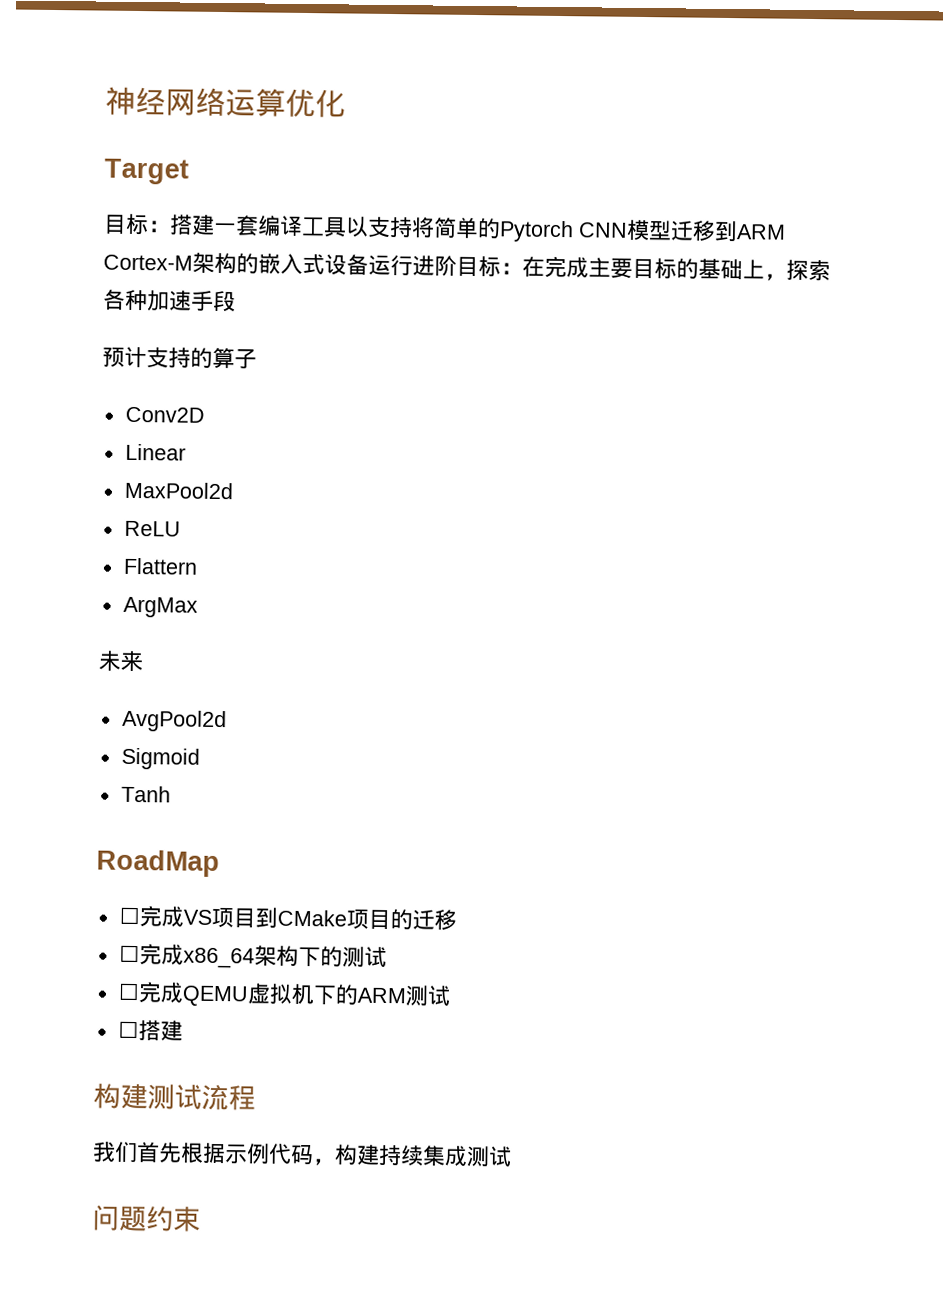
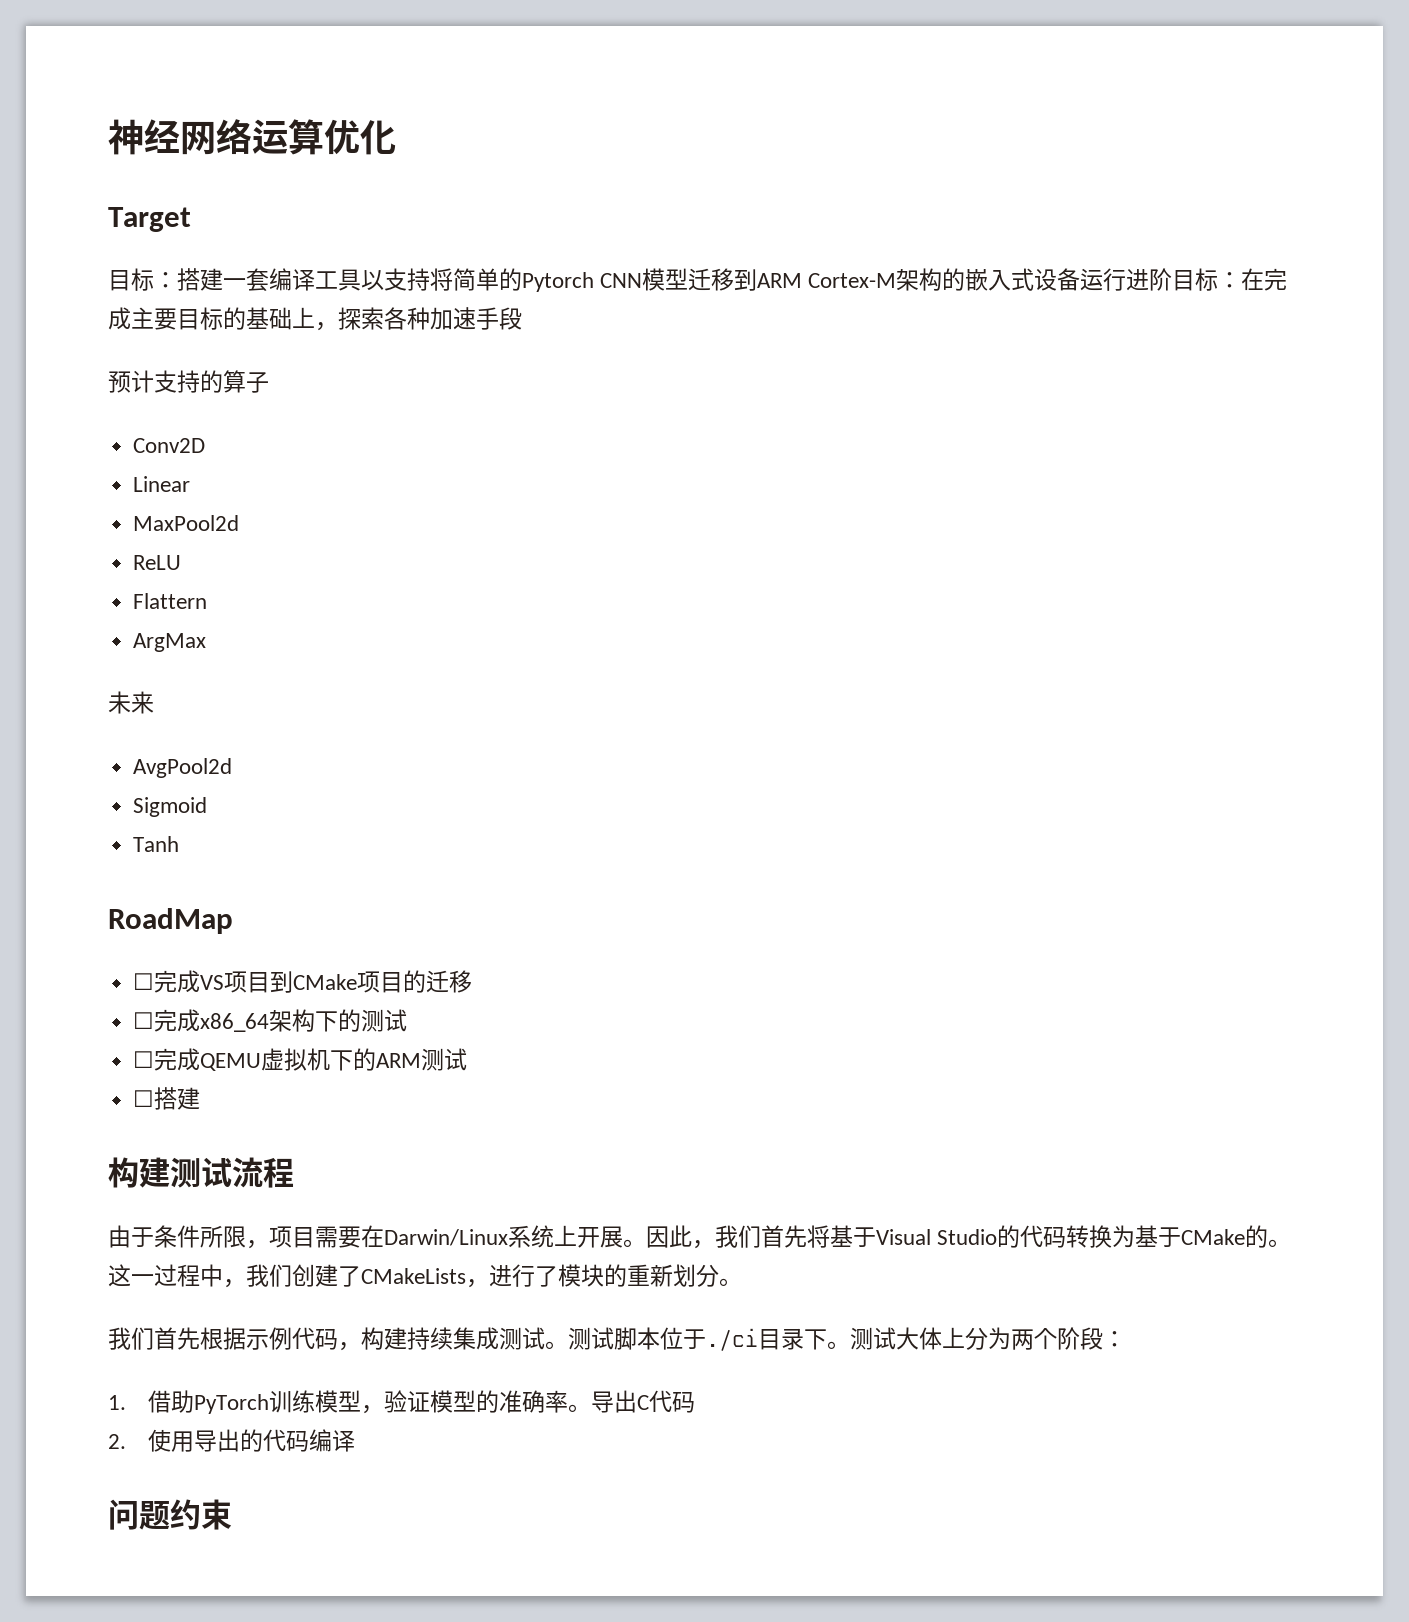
+ 由于条件所限，项目需要在Darwin/Linux系统上开展。因此，我们首先将基于Visual Studio的代码转换为基于CMake的。这一过程中，我们创建了CMakeLists，进行了模块的重新划分。
- 我们首先根据示例代码，构建持续集成测试
+ 我们首先根据示例代码，构建持续集成测试。测试脚本位于./ci目录下。测试大体上分为两个阶段：
+ 1.借助PyTorch训练模型，验证模型的准确率。导出C代码
+ 2.使用导出的代码编译

